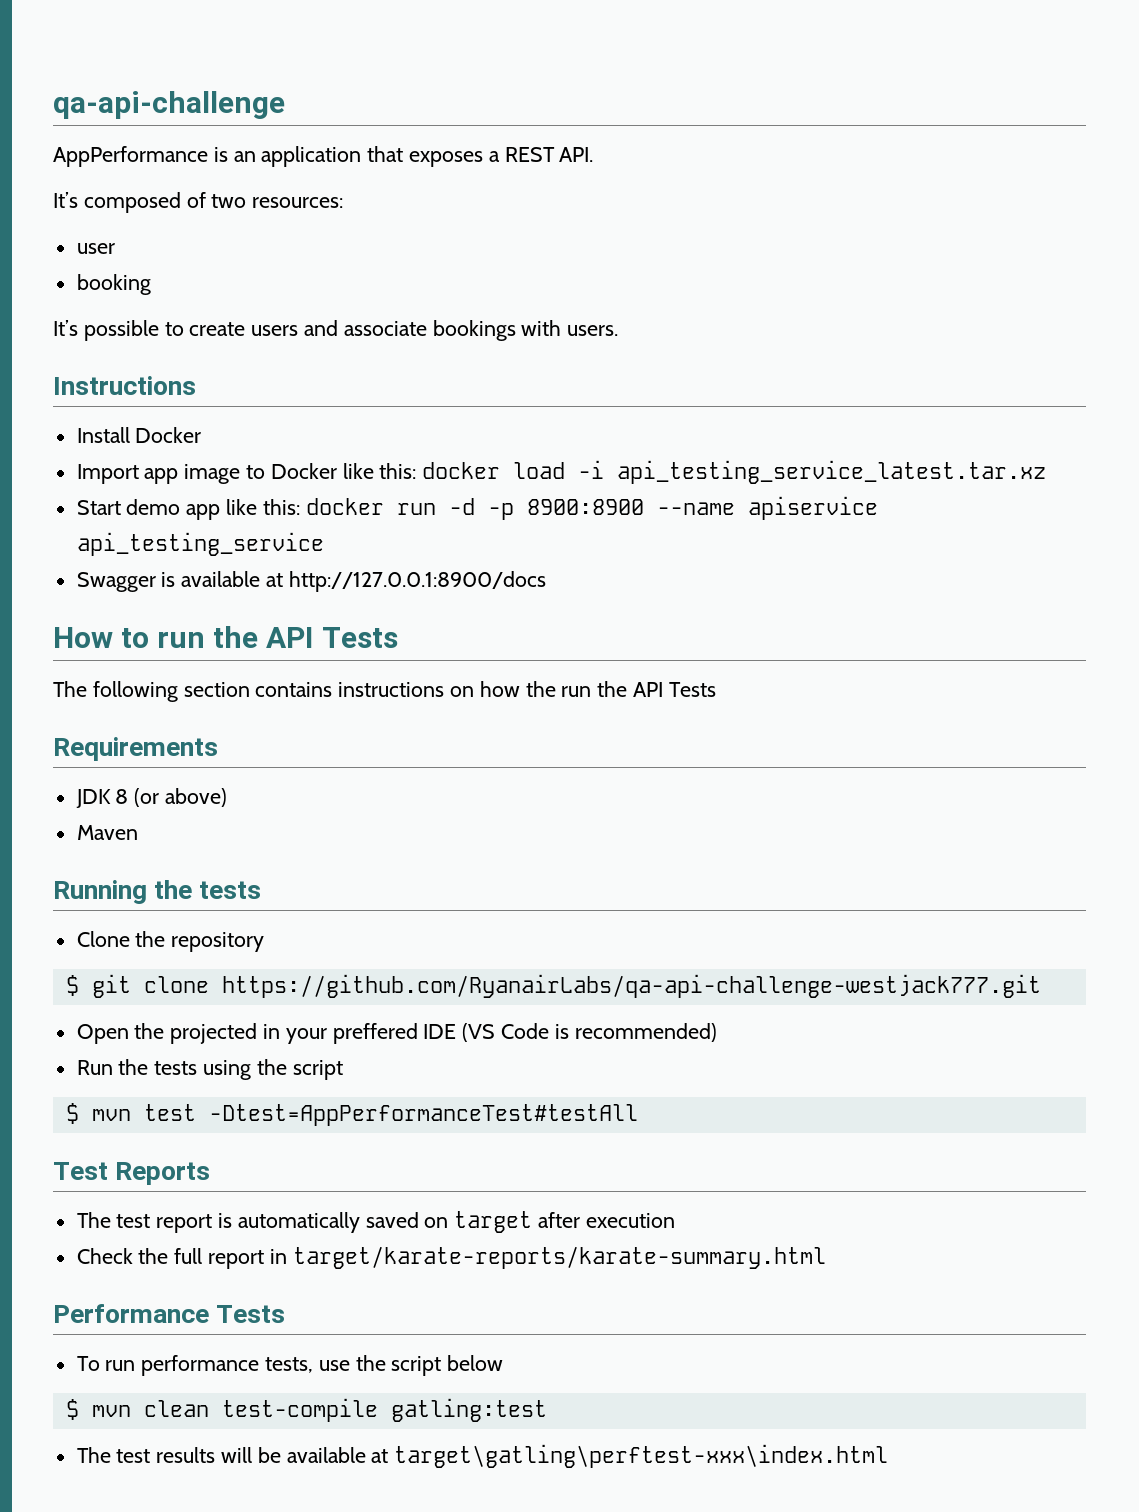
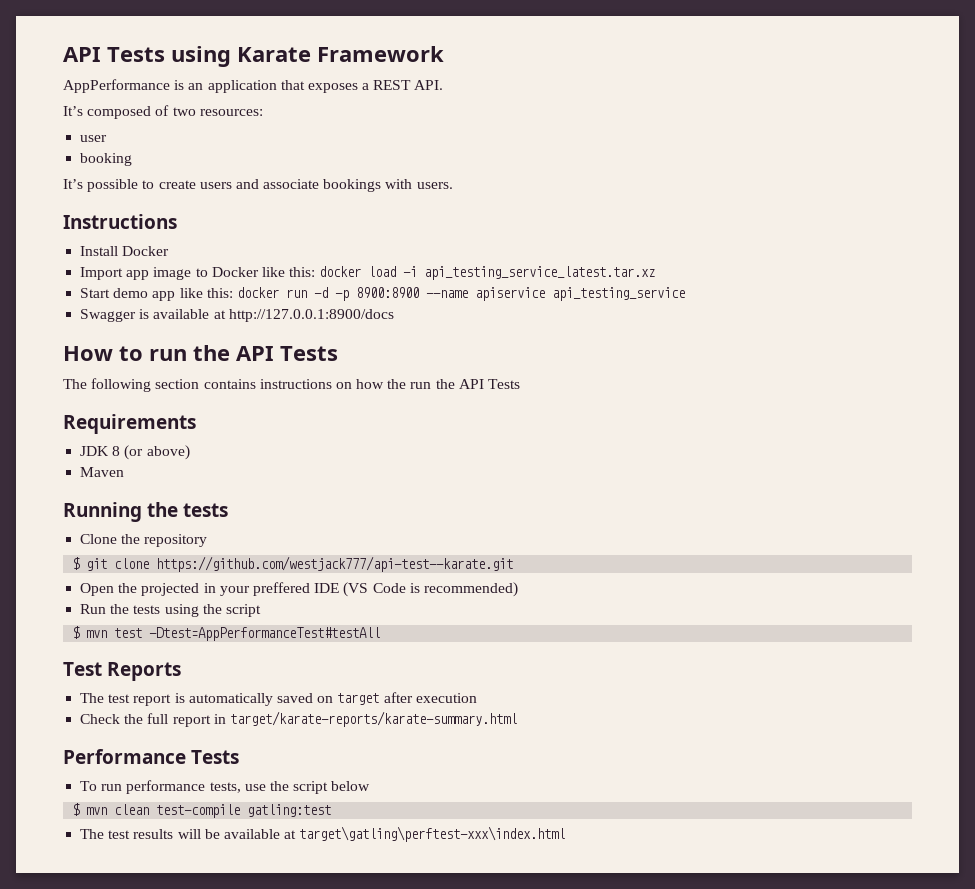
- qa-api-challenge
+ API Tests using Karate Framework
- $ git clone https://github.com/RyanairLabs/qa-api-challenge-westjack777.git
+ $ git clone https://github.com/westjack777/api-test--karate.git

